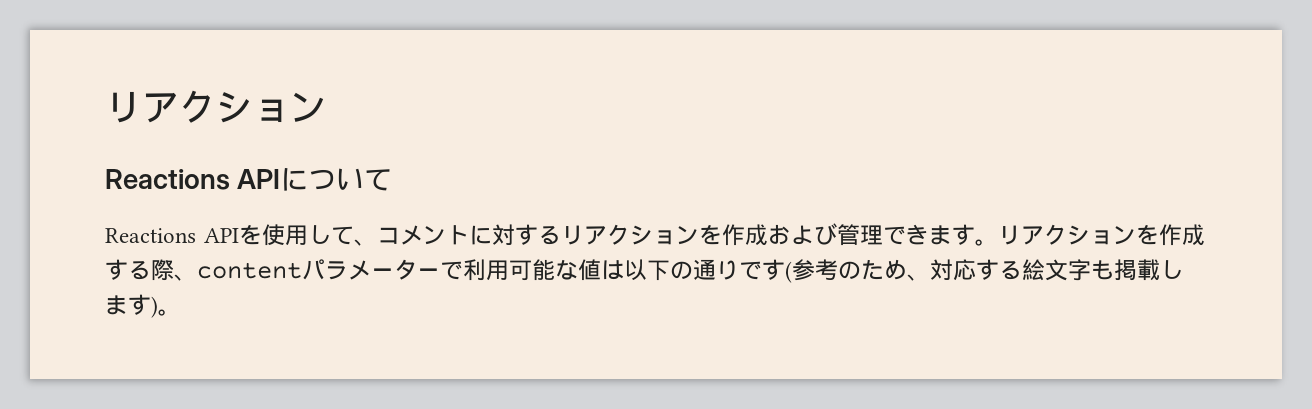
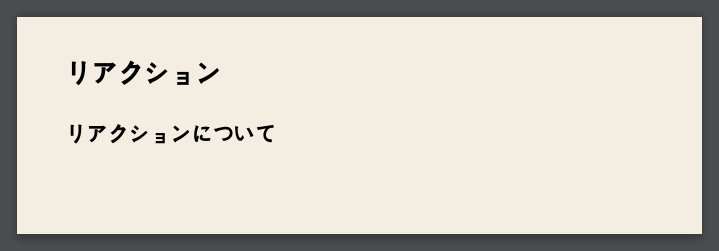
- Reactions APIについて
- Reactions APIを使用して、コメントに対するリアクションを作成および管理できます。リアクションを作成する際、contentパラメーターで利用可能な値は以下の通りです(参考のため、対応する絵文字も掲載します)。
+ リアクションについて

